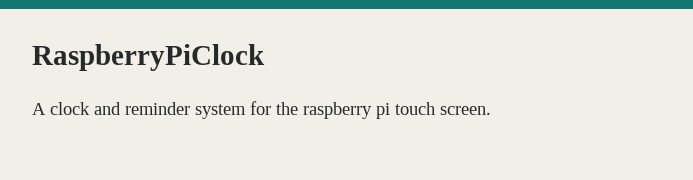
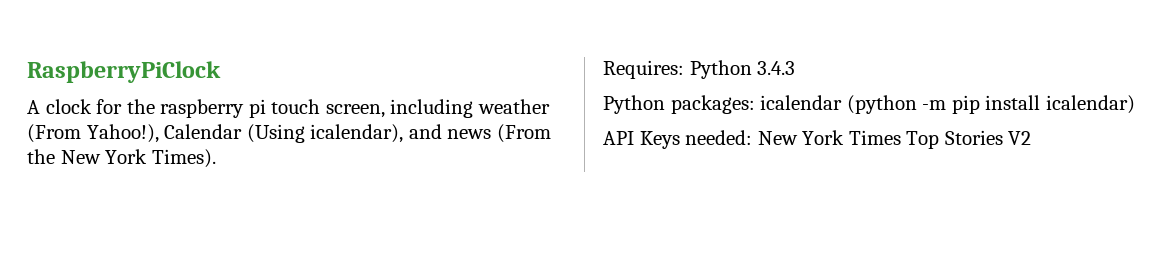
- A clock and reminder system for the raspberry pi touch screen.
+ A clock for the raspberry pi touch screen, including weather (From Yahoo!), Calendar (Using icalendar), and news (From the New York Times).
+ Requires: Python 3.4.3
+ Python packages: icalendar (python -m pip install icalendar)
+ API Keys needed: New York Times Top Stories V2

